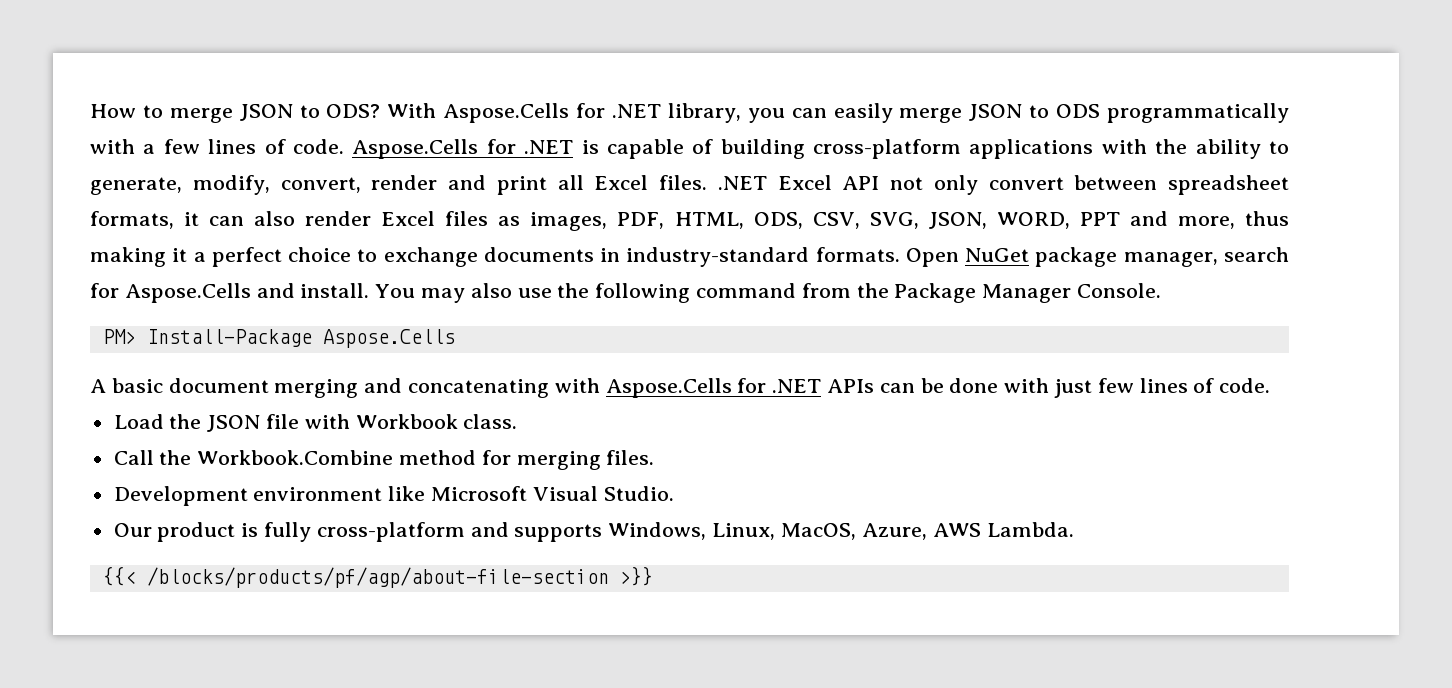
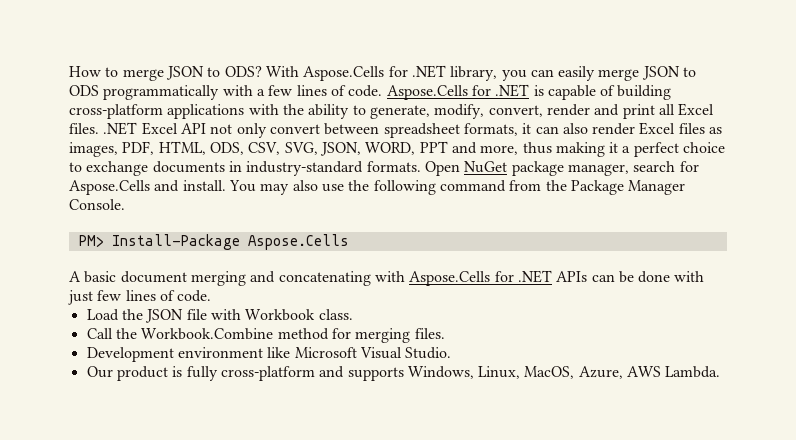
- {{< /blocks/products/pf/agp/about-file-section >}}

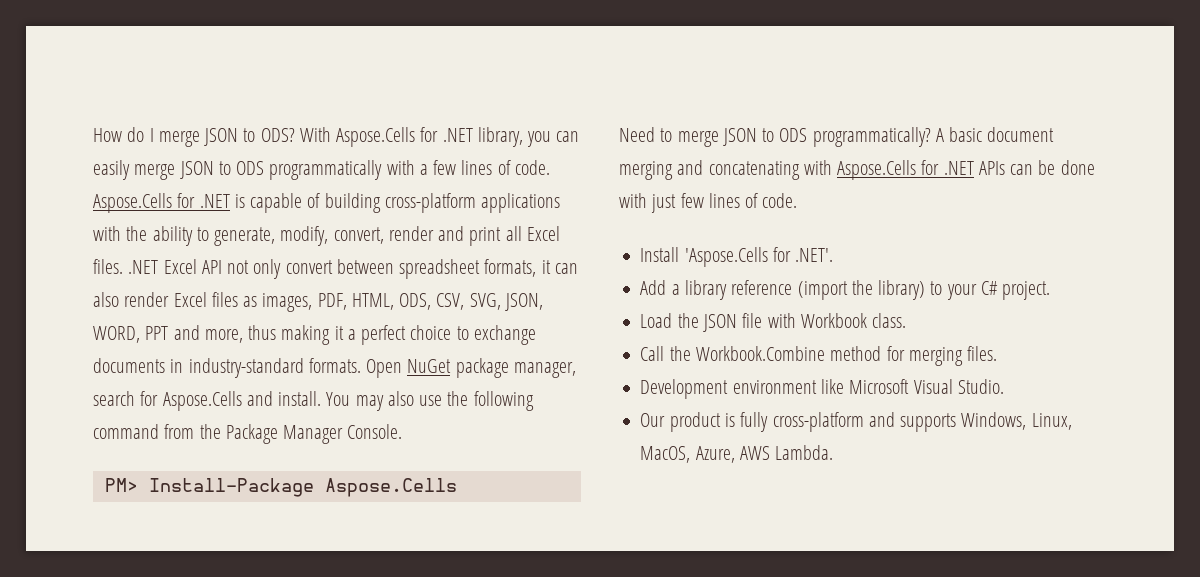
- How to merge JSON to ODS?
+ How do I merge JSON to ODS?
+ Need to merge JSON to ODS programmatically?
+ Install 'Aspose.Cells for .NET'.
+ Add a library reference (import the library) to your C# project.

